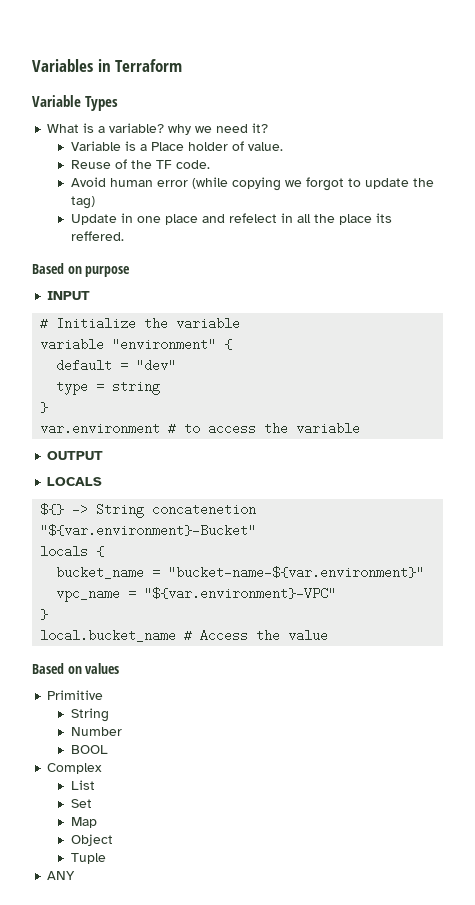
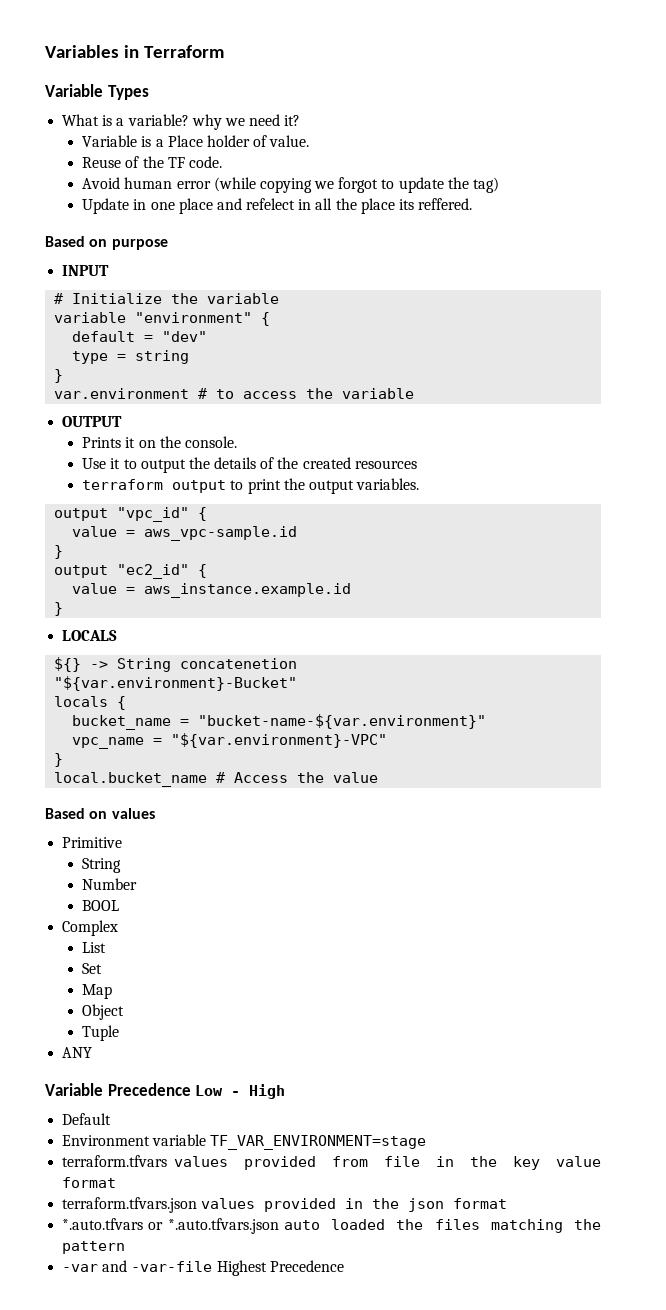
+ Prints it on the console.
+ Use it to output the details of the created resources
+ terraform output to print the output variables.
+ output "vpc_id" {
+ value = aws_vpc-sample.id
+ }
+ output "ec2_id" {
+ value = aws_instance.example.id
+ }
+ Variable Precedence Low - High
+ Default
+ Environment variable TF_VAR_ENVIRONMENT=stage
+ terraform.tfvars values provided from file in the key value format
+ terraform.tfvars.json values provided in the json format
+ *.auto.tfvars or *.auto.tfvars.json auto loaded the files matching the pattern
+ -var and -var-file Highest Precedence

